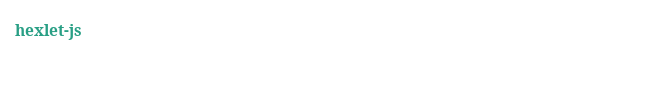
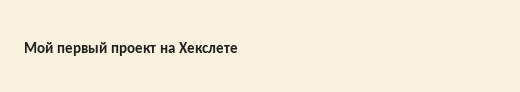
- hexlet-js
+ Мой первый проект на Хекслете

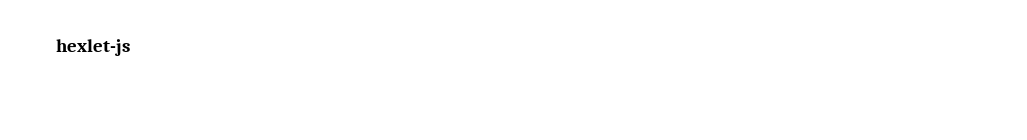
- Мой первый проект на Хекслете
+ hexlet-js

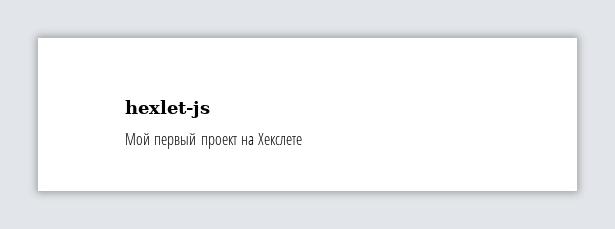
+ Мой первый проект на Хекслете

